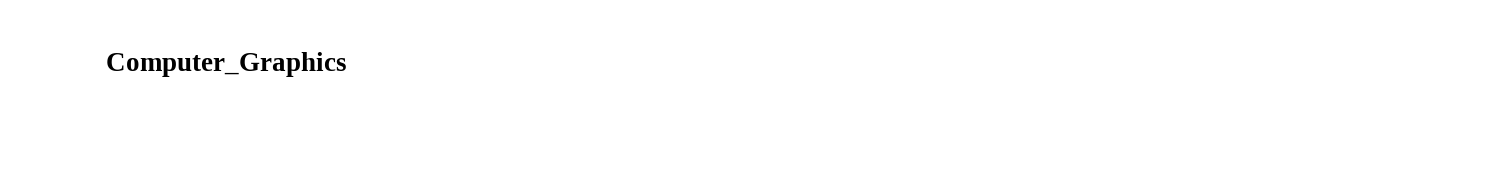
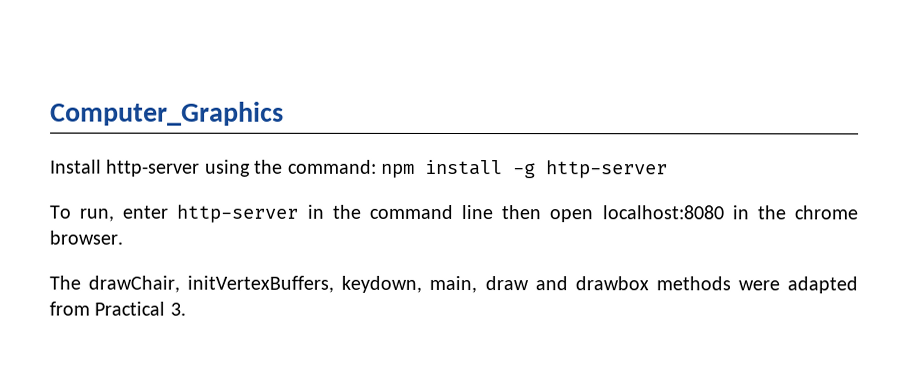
+ Install http-server using the command: npm install -g http-server
+ To run, enter http-server in the command line then open localhost:8080 in the chrome browser.
+ The drawChair, initVertexBuffers, keydown, main, draw and drawbox methods were adapted from Practical 3.

